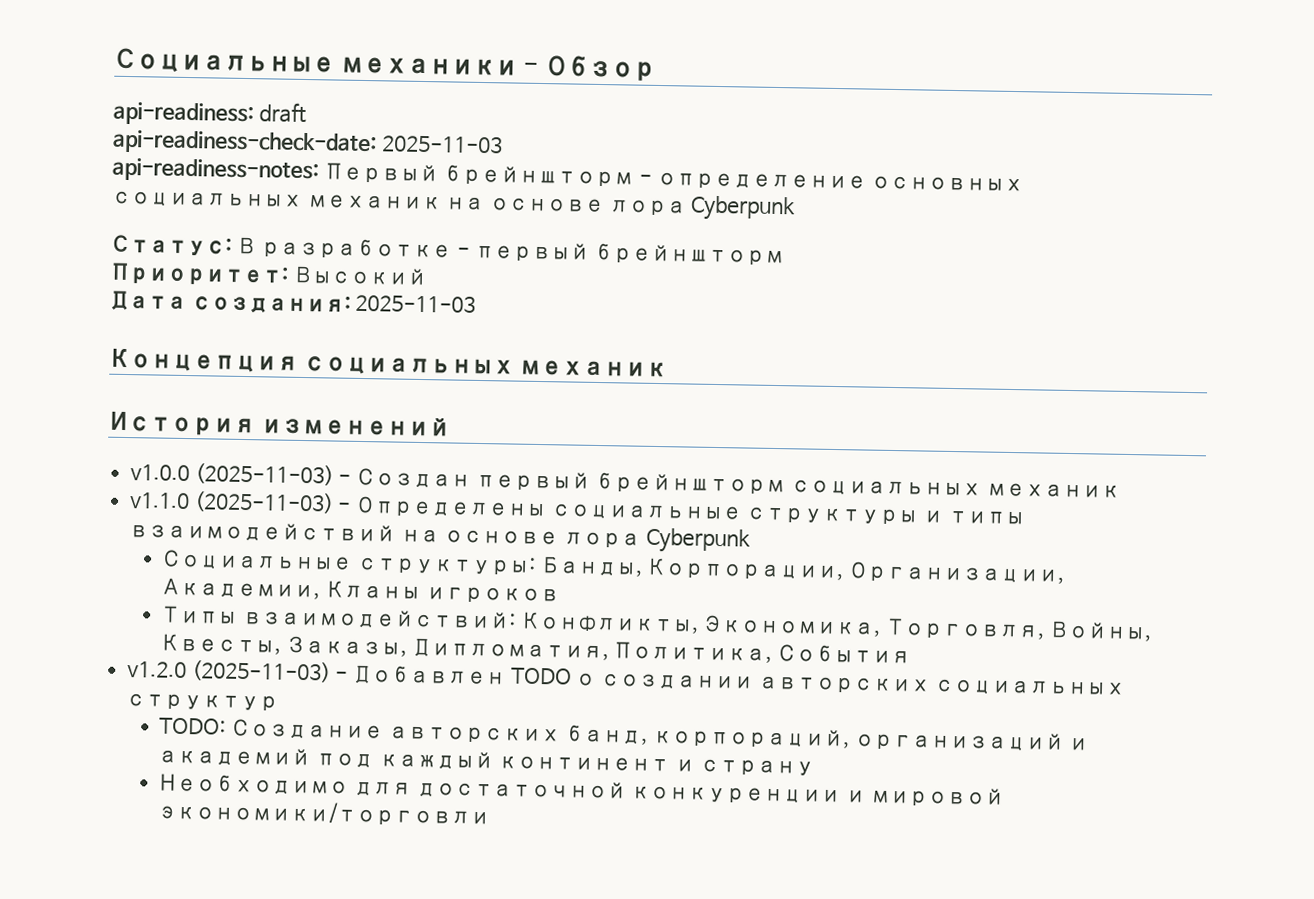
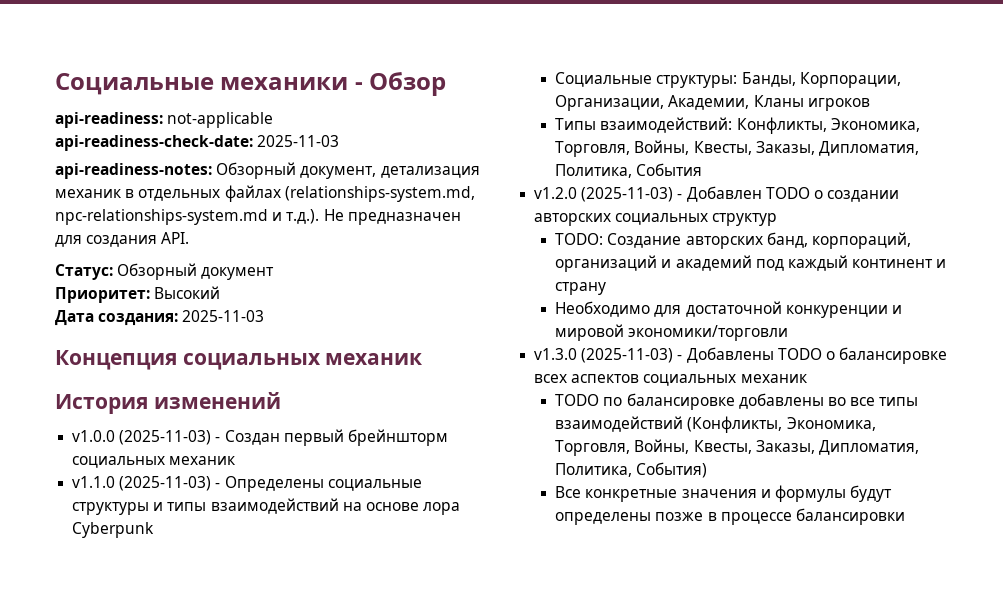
- api-readiness: draft
+ api-readiness: not-applicable
- api-readiness-notes: Первый брейншторм - определение основных социальных механик на основе лора Cyberpunk
- Статус: В разработке - первый брейншторм
+ api-readiness-notes: Обзорный документ, детализация механик в отдельных файлах (relationships-system.md, npc-relationships-system.md и т.д.). Не предназначен для создания API.
+ Статус: Обзорный документ
+ v1.3.0 (2025-11-03) - Добавлены TODO о балансировке всех аспектов социальных механик
+ TODO по балансировке добавлены во все типы взаимодействий (Конфликты, Экономика, Торговля, Войны, Квесты, Заказы, Дипломатия, Политика, События)
+ Все конкретные значения и формулы будут определены позже в процессе балансировки

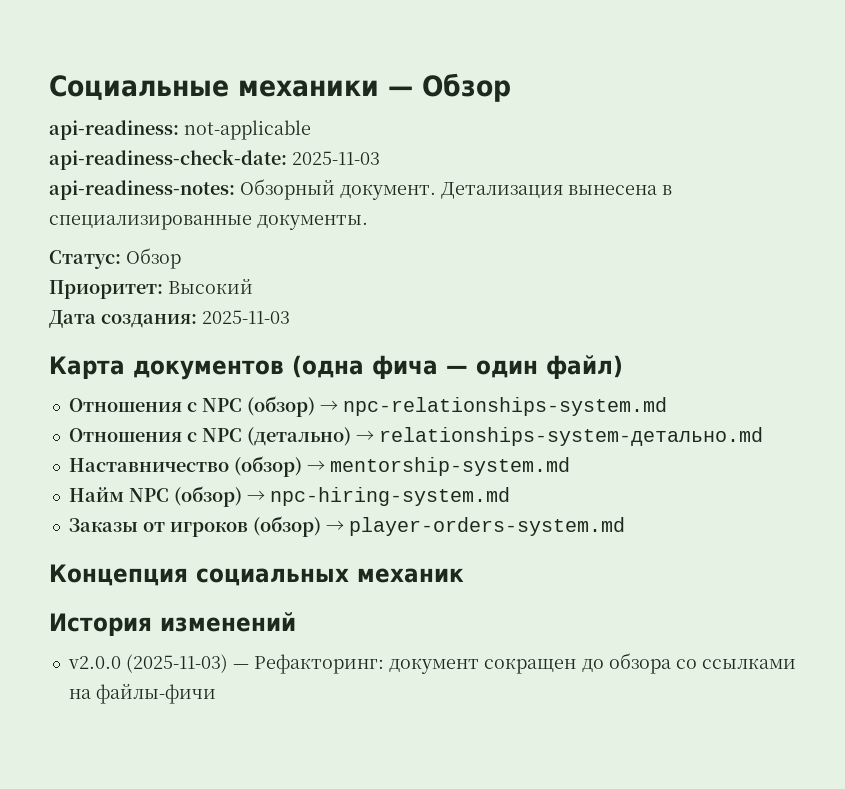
- Социальные механики - Обзор
+ Социальные механики — Обзор
- api-readiness-notes: Обзорный документ, детализация механик в отдельных файлах (relationships-system.md, npc-relationships-system.md и т.д.). Не предназначен для создания API.
+ api-readiness-notes: Обзорный документ. Детализация вынесена в специализированные документы.
- Статус: Обзорный документ
+ Статус: Обзор
+ Карта документов (одна фича — один файл)
+ Отношения с NPC (обзор) → npc-relationships-system.md
+ Отношения с NPC (детально) → relationships-system-детально.md
+ Наставничество (обзор) → mentorship-system.md
+ Найм NPC (обзор) → npc-hiring-system.md
+ Заказы от игроков (обзор) → player-orders-system.md
- v1.0.0 (2025-11-03) - Создан первый брейншторм социальных механик
- v1.1.0 (2025-11-03) - Определены социальные структуры и типы взаимодействий на основе лора Cyberpunk
- Социальные структуры: Банды, Корпорации, Организации, Академии, Кланы игроков
- Типы взаимодействий: Конфликты, Экономика, Торговля, Войны, Квесты, Заказы, Дипломатия, Политика, События
- v1.2.0 (2025-11-03) - Добавлен TODO о создании авторских социальных структур
- TODO: Создание авторских банд, корпораций, организаций и академий под каждый континент и страну
- Необходимо для достаточной конкуренции и мировой экономики/торговли
- v1.3.0 (2025-11-03) - Добавлены TODO о балансировке всех аспектов социальных механик
- TODO по балансировке добавлены во все типы взаимодействий (Конфликты, Экономика, Торговля, Войны, Квесты, Заказы, Дипломатия, Политика, События)
- Все конкретные значения и формулы будут определены позже в процессе балансировки
+ v2.0.0 (2025-11-03) — Рефакторинг: документ сокращен до обзора со ссылками на файлы-фичи

